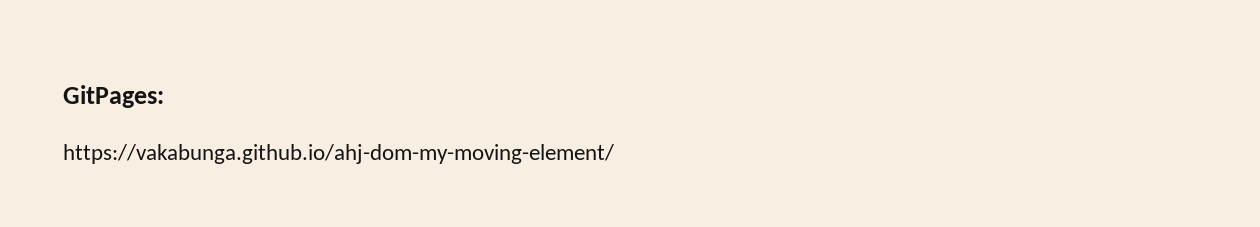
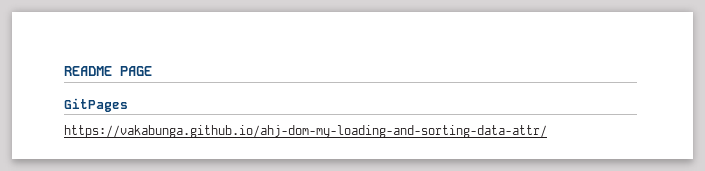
- GitPages:
- https://vakabunga.github.io/ahj-dom-my-moving-element/
+ README PAGE
+ GitPages
+ https://vakabunga.github.io/ahj-dom-my-loading-and-sorting-data-attr/

